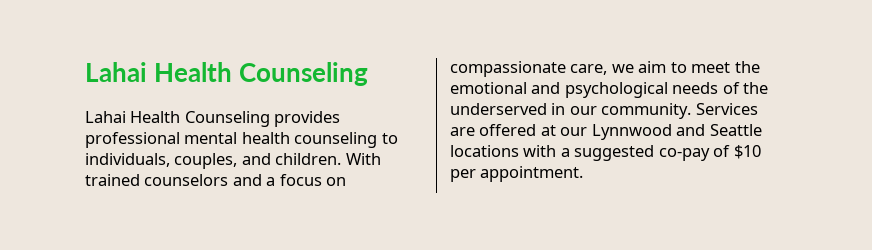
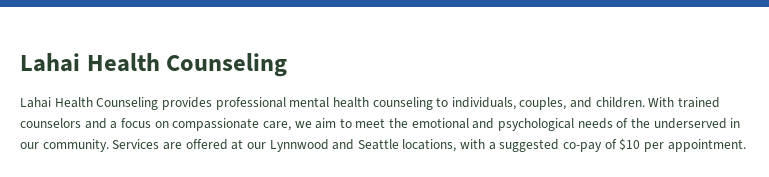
- Services are offered at our Lynnwood and Seattle locations with a suggested co-pay of $10 per appointment.
+ Services are offered at our Lynnwood and Seattle locations, with a suggested co-pay of $10 per appointment.

